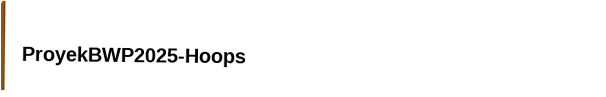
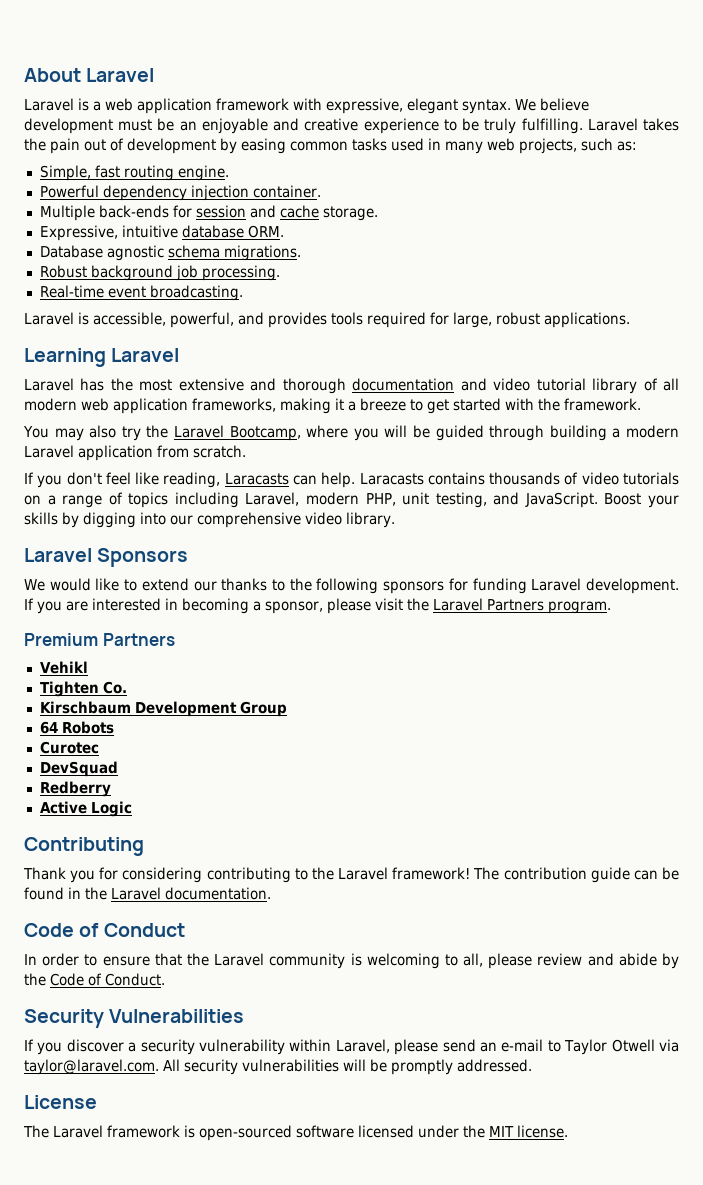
- ProyekBWP2025-Hoops
+ About Laravel
+ Laravel is a web application framework with expressive, elegant syntax. We believe development must be an enjoyable and creative experience to be truly fulfilling. Laravel takes the pain out of development by easing common tasks used in many web projects, such as:
+ Simple, fast routing engine.
+ Powerful dependency injection container.
+ Multiple back-ends for session and cache storage.
+ Expressive, intuitive database ORM.
+ Database agnostic schema migrations.
+ Robust background job processing.
+ Real-time event broadcasting.
+ Laravel is accessible, powerful, and provides tools required for large, robust applications.
+ Learning Laravel
+ Laravel has the most extensive and thorough documentation and video tutorial library of all modern web application frameworks, making it a breeze to get started with the framework.
+ You may also try the Laravel Bootcamp, where you will be guided through building a modern Laravel application from scratch.
+ If you don't feel like reading, Laracasts can help. Laracasts contains thousands of video tutorials on a range of topics including Laravel, modern PHP, unit testing, and JavaScript. Boost your skills by digging into our comprehensive video library.
+ Laravel Sponsors
+ We would like to extend our thanks to the following sponsors for funding Laravel development. If you are interested in becoming a sponsor, please visit the Laravel Partners program.
+ Premium Partners
+ Vehikl
+ Tighten Co.
+ Kirschbaum Development Group
+ 64 Robots
+ Curotec
+ DevSquad
+ Redberry
+ Active Logic
+ Contributing
+ Thank you for considering contributing to the Laravel framework! The contribution guide can be found in the Laravel documentation.
+ Code of Conduct
+ In order to ensure that the Laravel community is welcoming to all, please review and abide by the Code of Conduct.
+ Security Vulnerabilities
+ If you discover a security vulnerability within Laravel, please send an e-mail to Taylor Otwell via taylor@laravel.com. All security vulnerabilities will be promptly addressed.
+ License
+ The Laravel framework is open-sourced software licensed under the MIT license.

